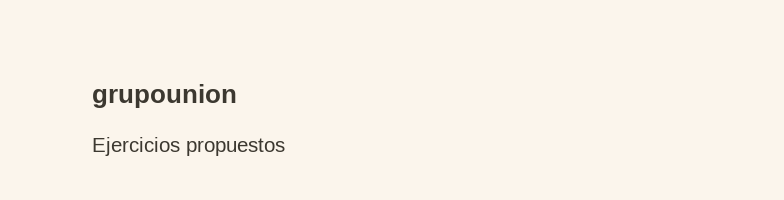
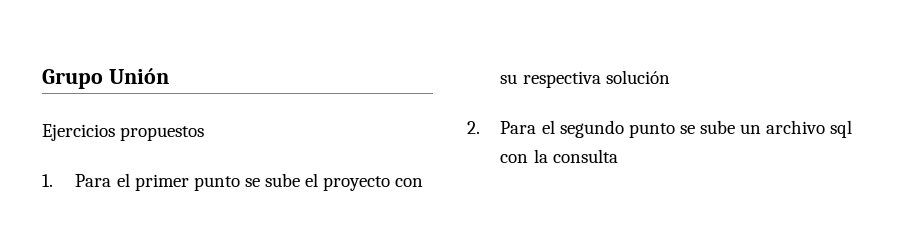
- grupounion
+ Grupo Unión
+ 1. Para el primer punto se sube el proyecto con su respectiva solución
+ 2. Para el segundo punto se sube un archivo sql con la consulta

